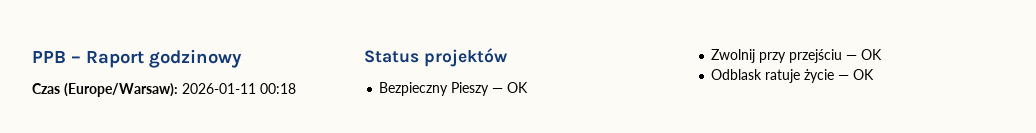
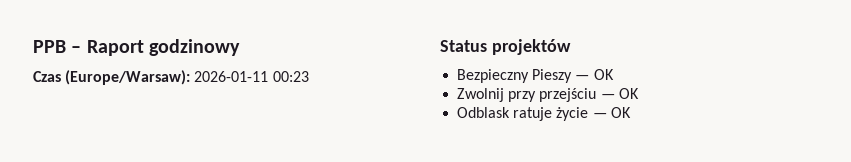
- Czas (Europe/Warsaw): 2026-01-11 00:18
+ Czas (Europe/Warsaw): 2026-01-11 00:23

